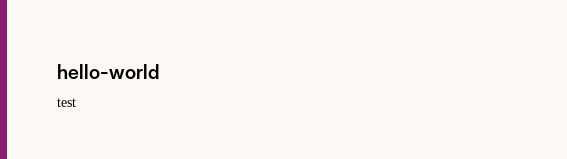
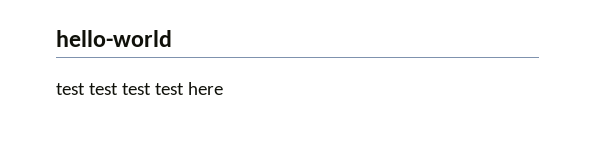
- test
+ test test test test here

